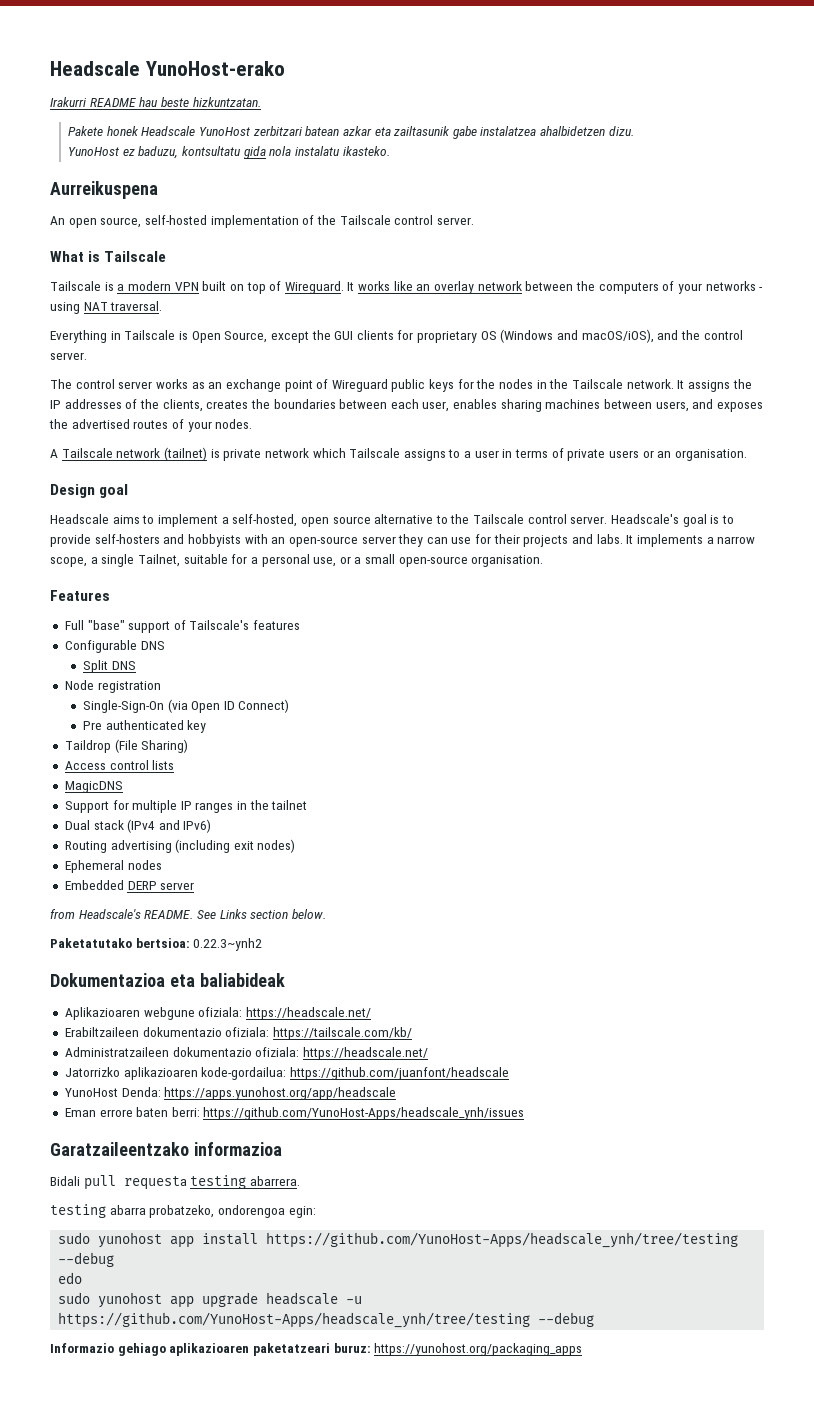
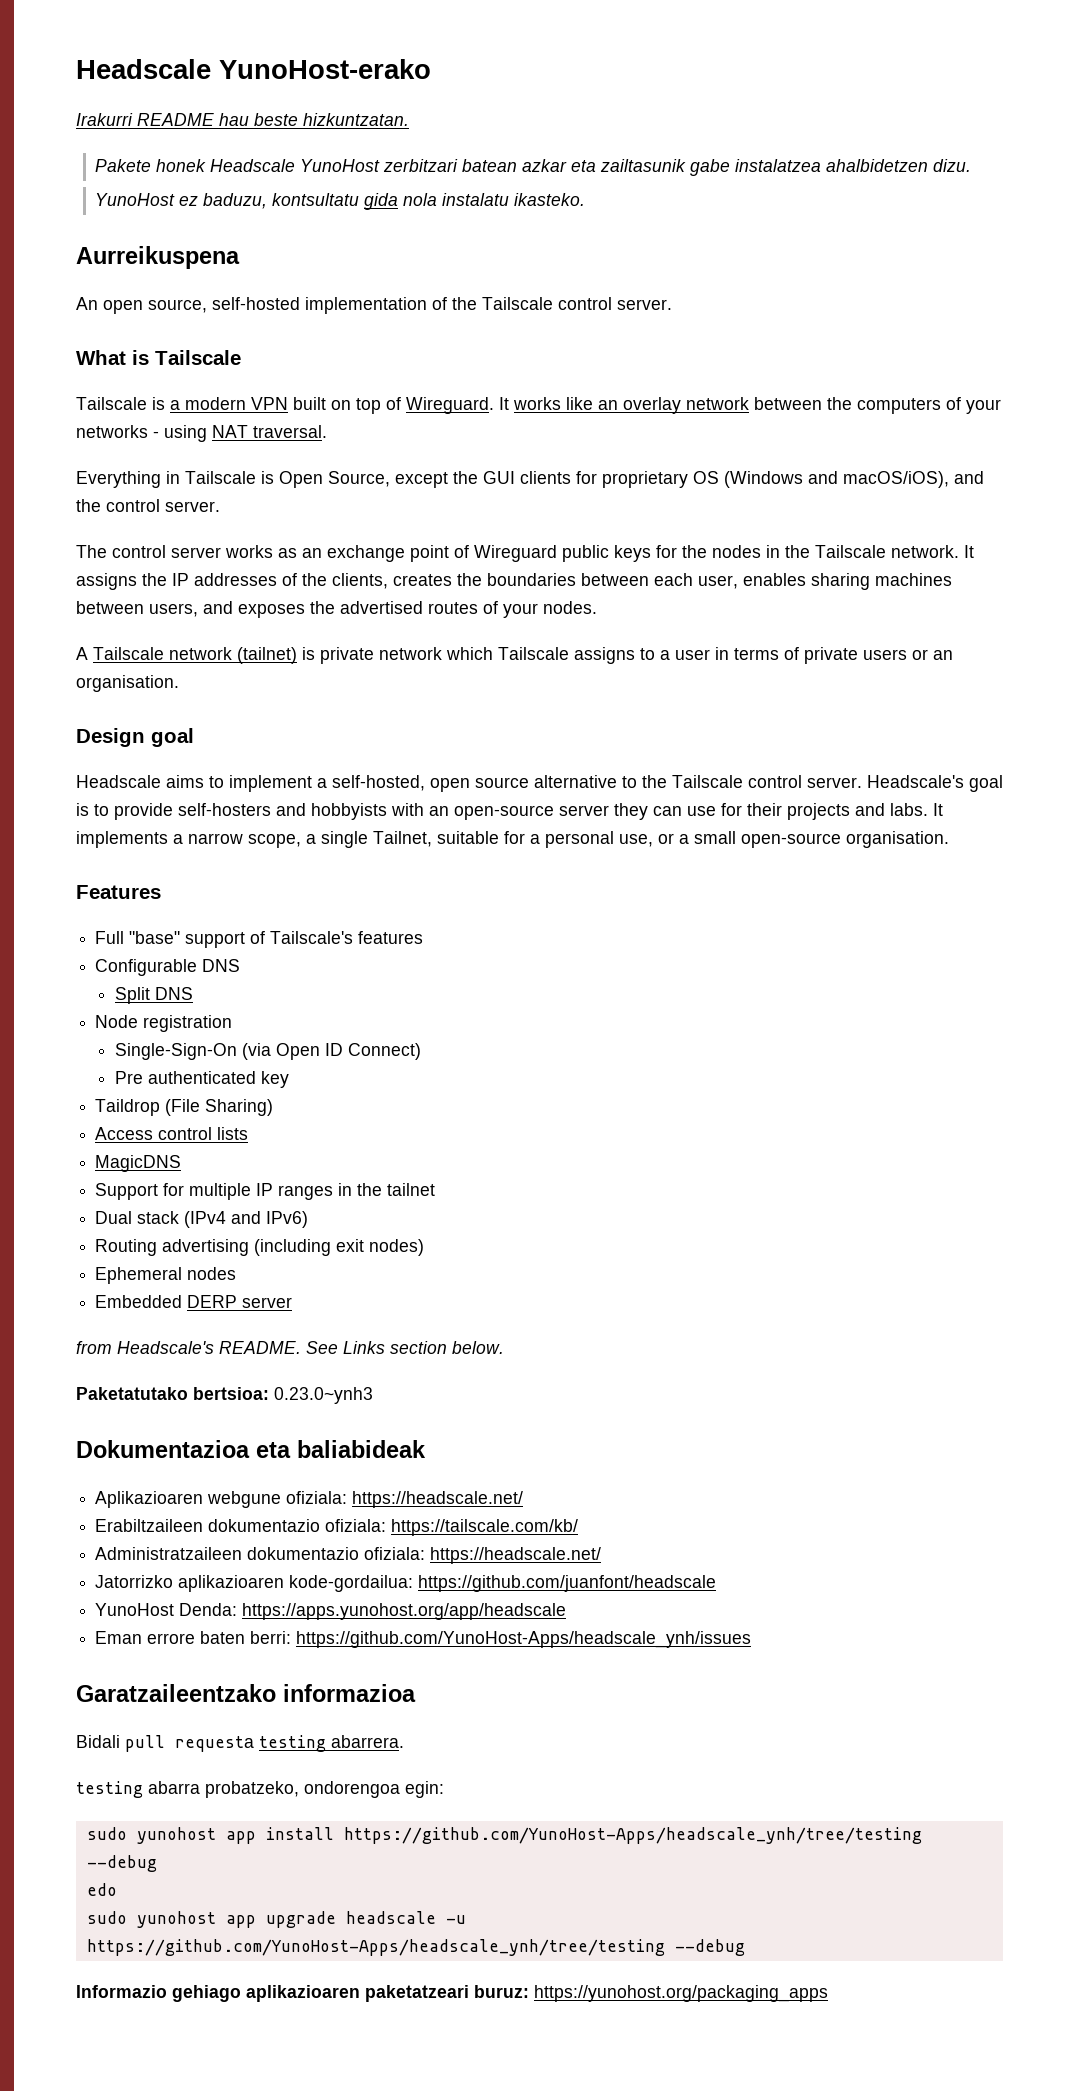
- Paketatutako bertsioa: 0.22.3~ynh2
+ Paketatutako bertsioa: 0.23.0~ynh3

